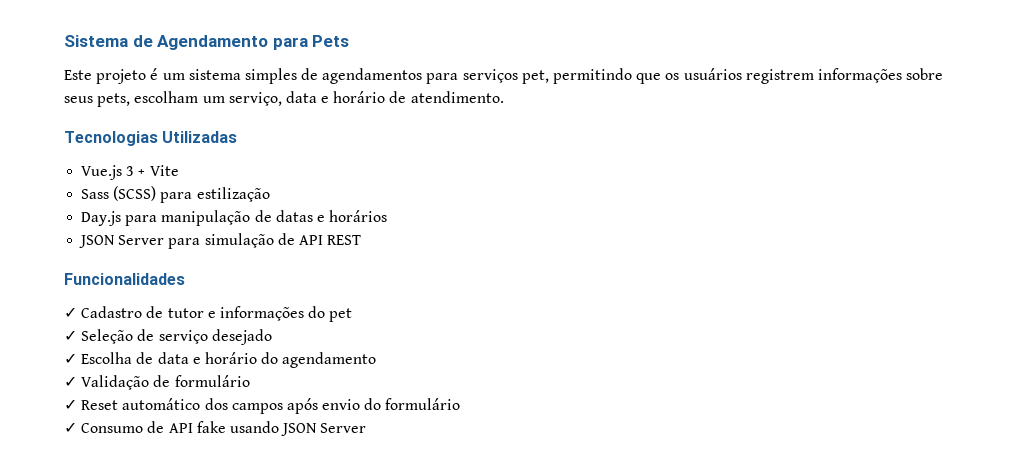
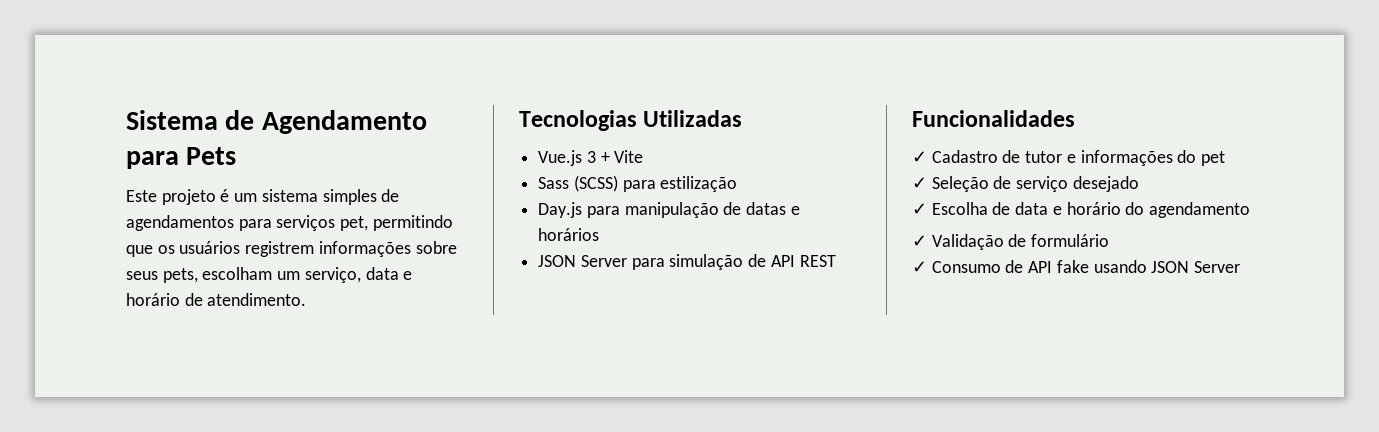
- ✓ Reset automático dos campos após envio do formulário

